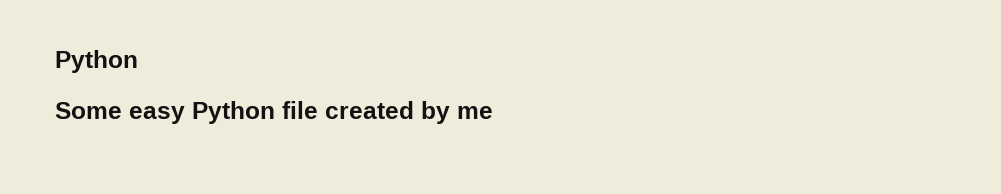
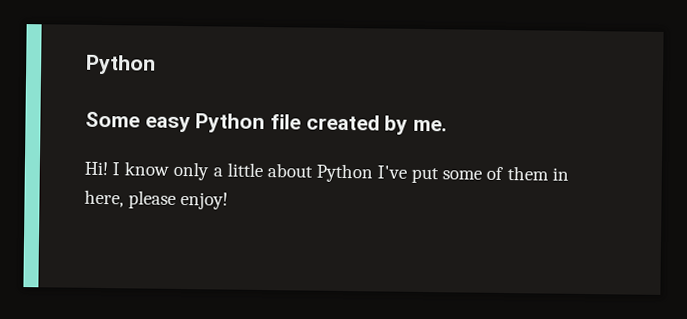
- Some easy Python file created by me
+ Some easy Python file created by me.
+ Hi! I know only a little about Python I've put some of them in here, please enjoy!

